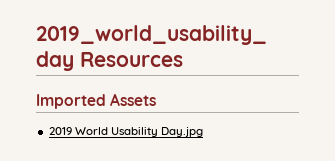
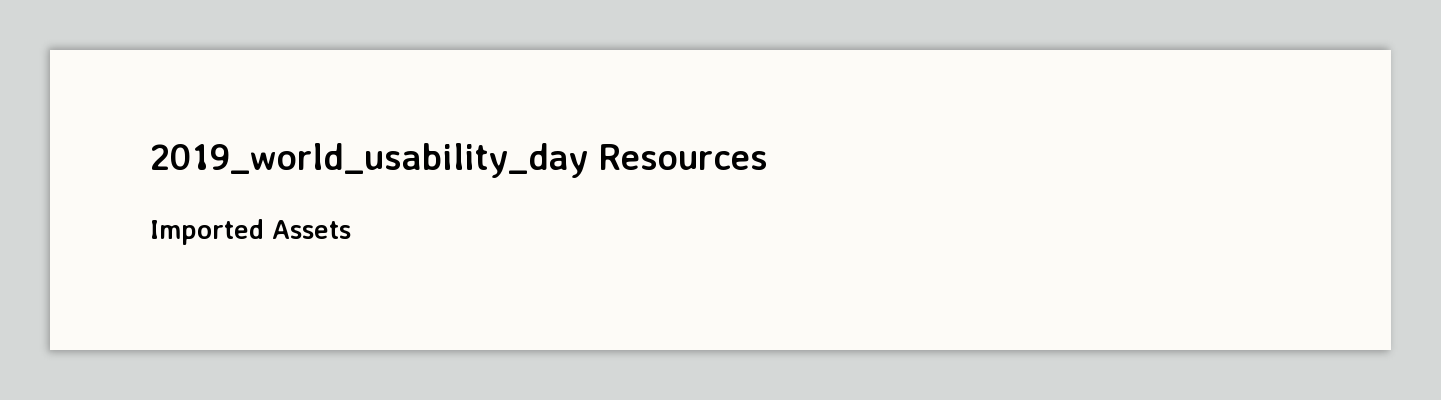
- 2019 World Usability Day.jpg

